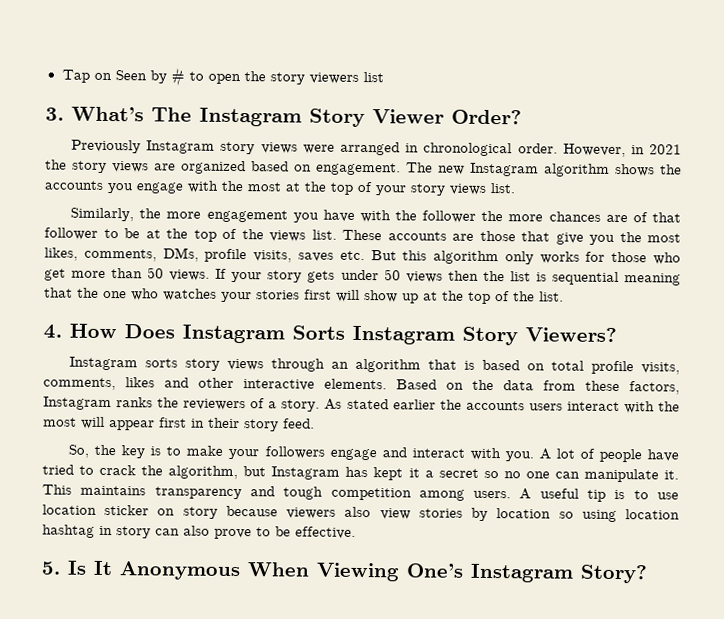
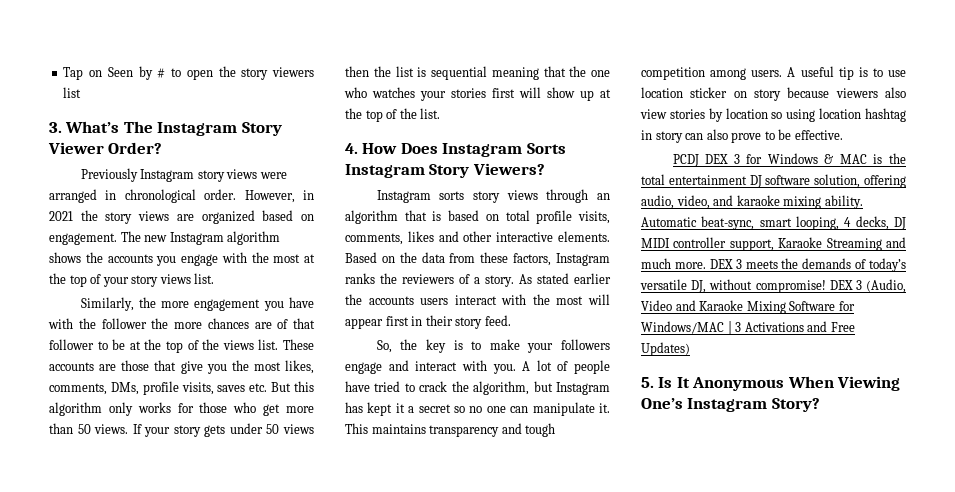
+ PCDJ DEX 3 for Windows & MAC is the total entertainment DJ software solution, offering audio, video, and karaoke mixing ability. Automatic beat-sync, smart looping, 4 decks, DJ MIDI controller support, Karaoke Streaming and much more. DEX 3 meets the demands of today’s versatile DJ, without compromise! DEX 3 (Audio, Video and Karaoke Mixing Software for Windows/MAC | 3 Activations and Free Updates)

